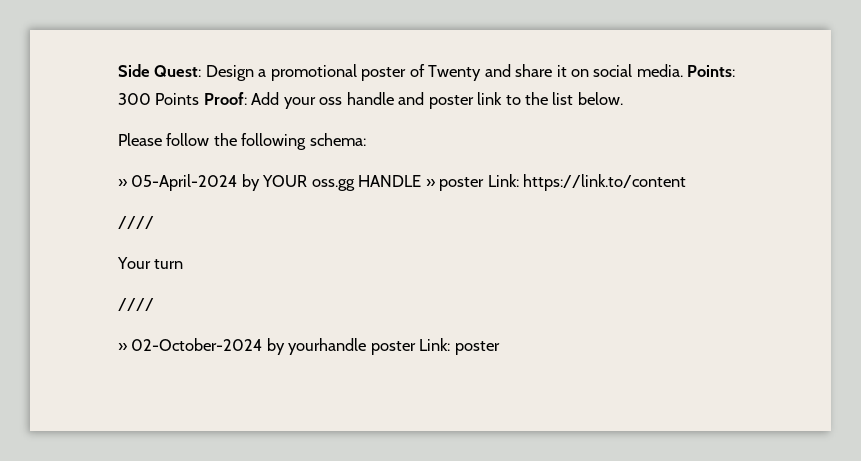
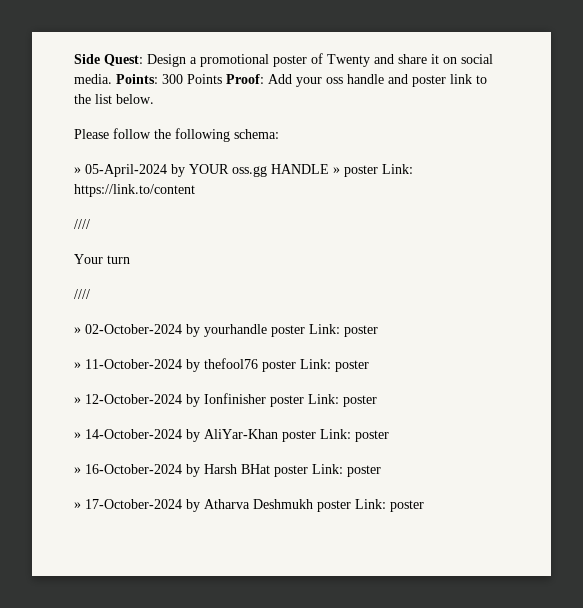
+ » 11-October-2024 by thefool76 poster Link: poster
+ » 12-October-2024 by Ionfinisher poster Link: poster
+ » 14-October-2024 by AliYar-Khan poster Link: poster
+ » 16-October-2024 by Harsh BHat poster Link: poster
+ » 17-October-2024 by Atharva Deshmukh poster Link: poster

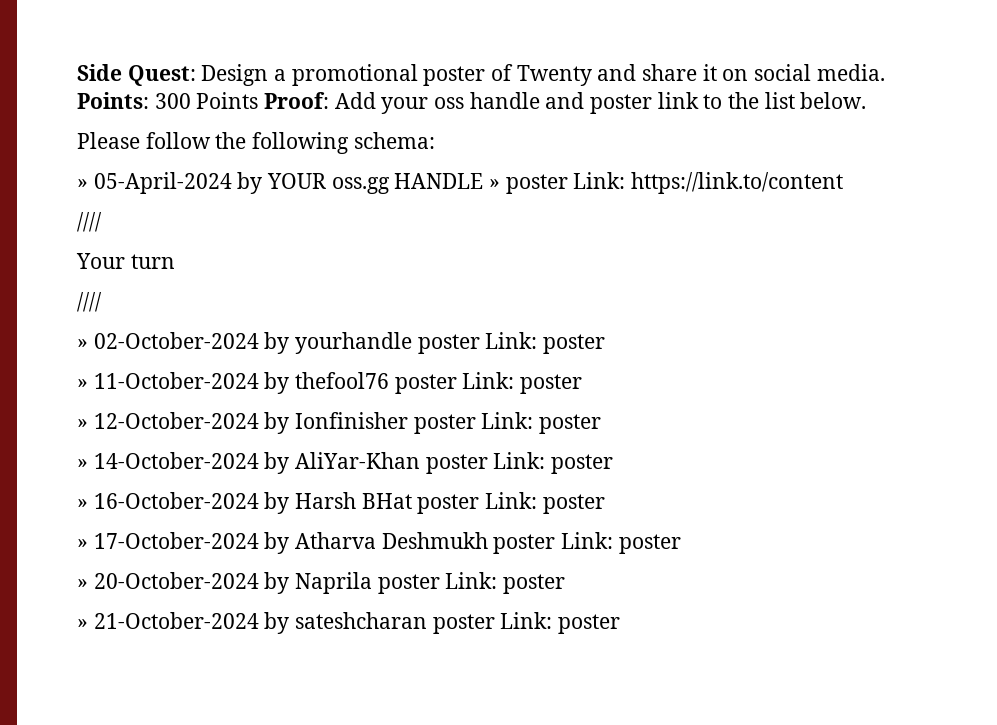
+ » 20-October-2024 by Naprila poster Link: poster
+ » 21-October-2024 by sateshcharan poster Link: poster

